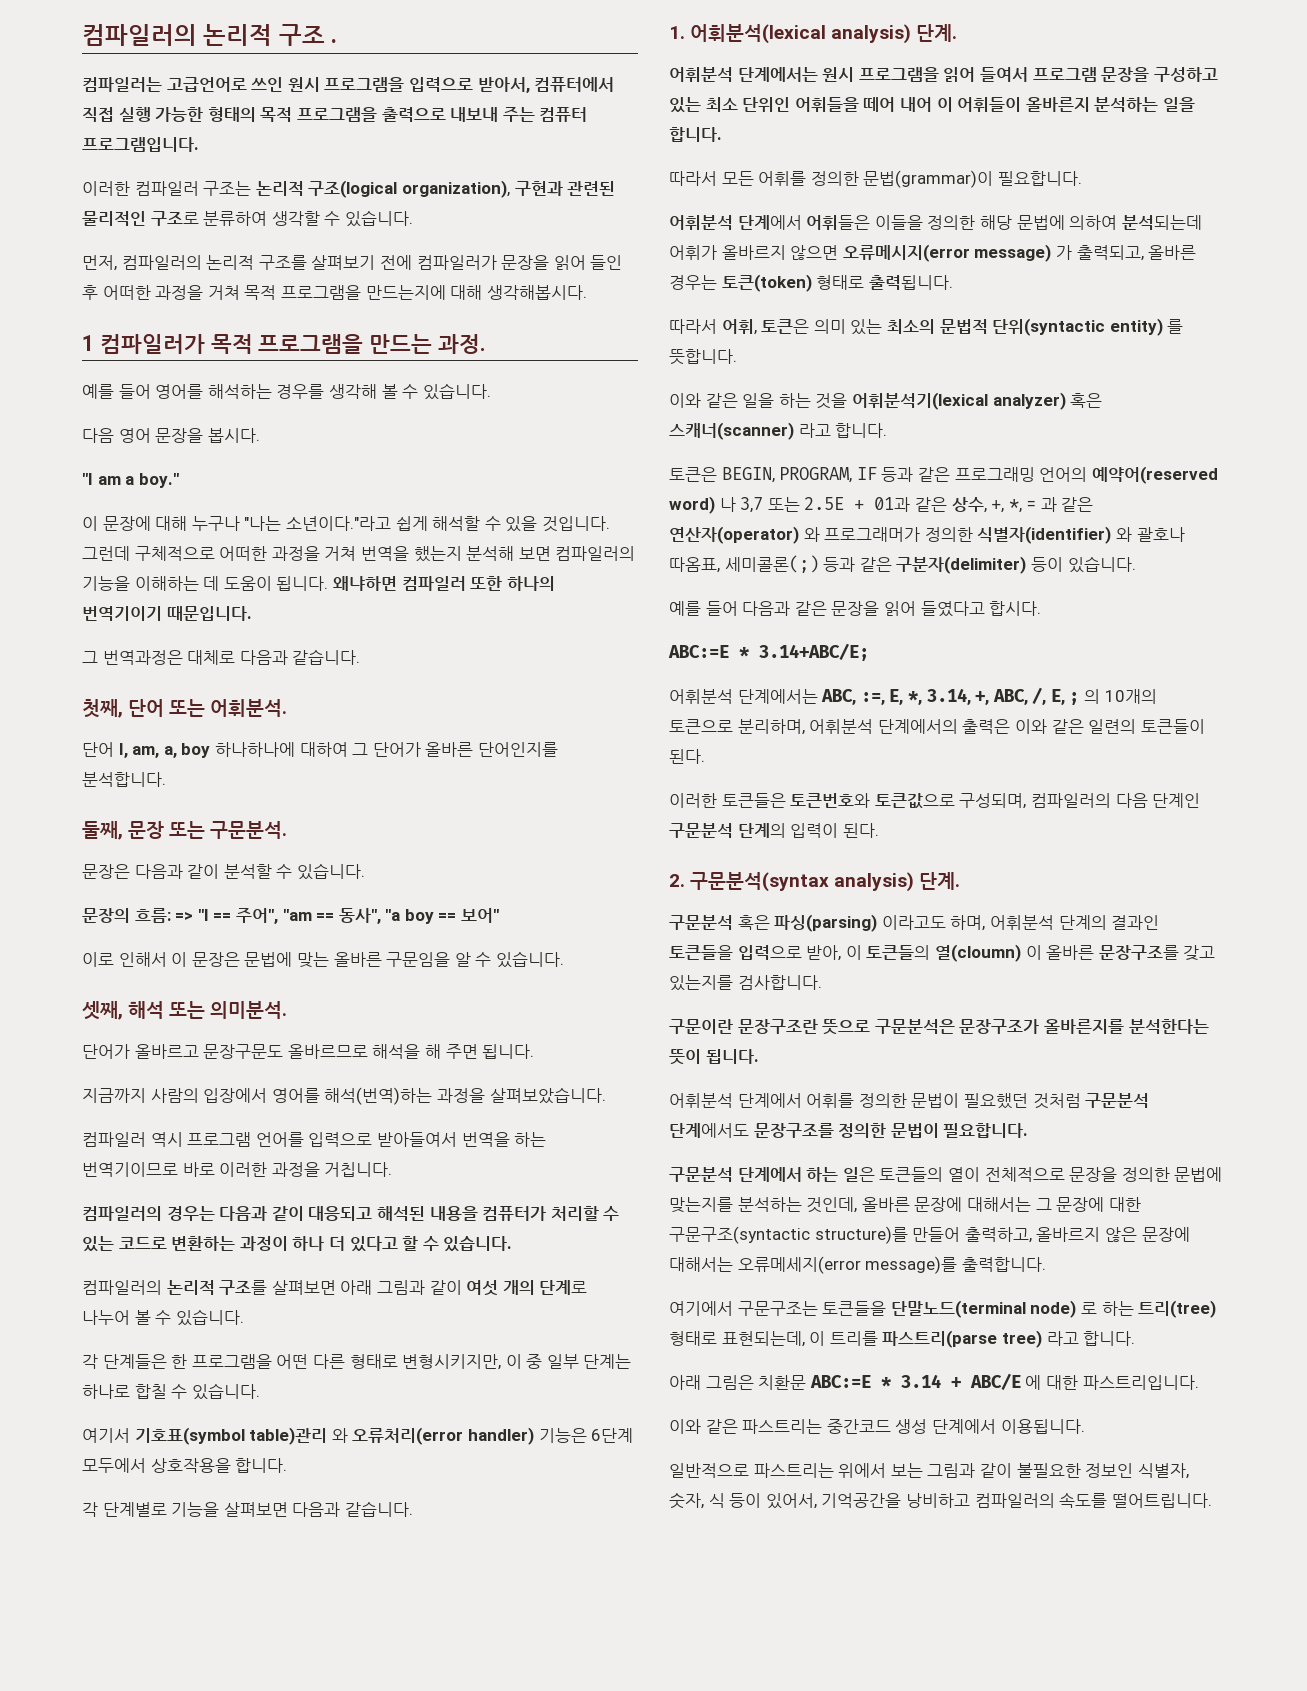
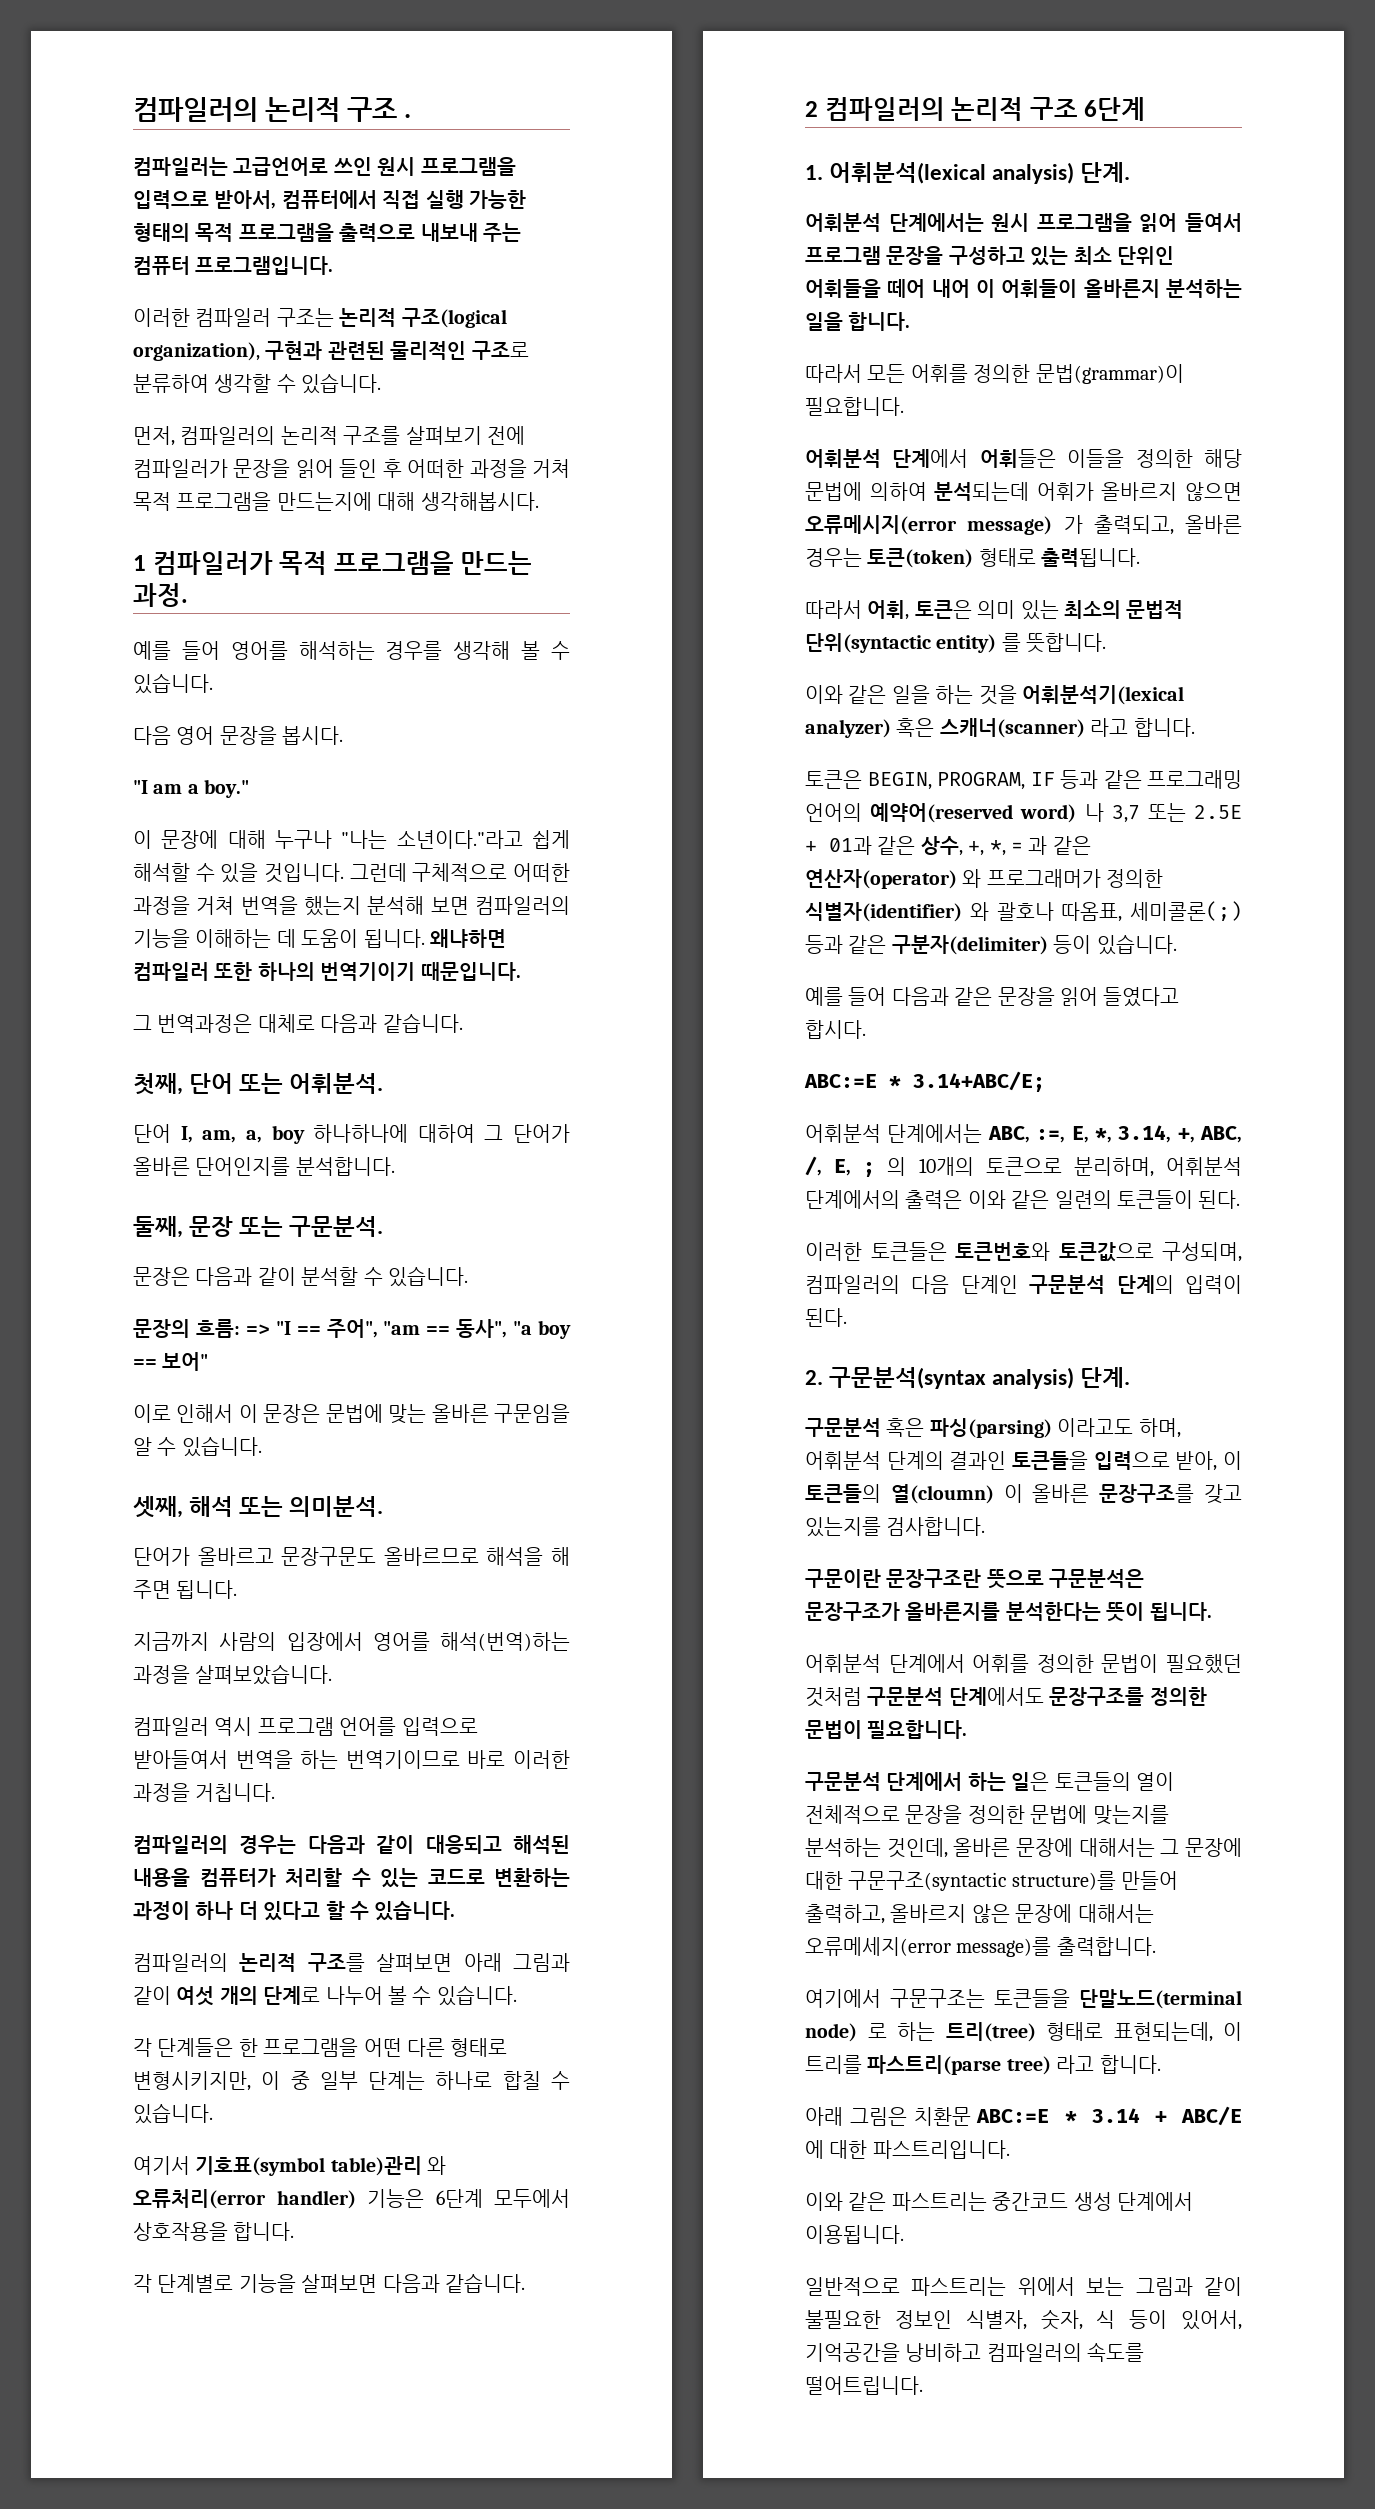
+ 2 컴파일러의 논리적 구조 6단계

